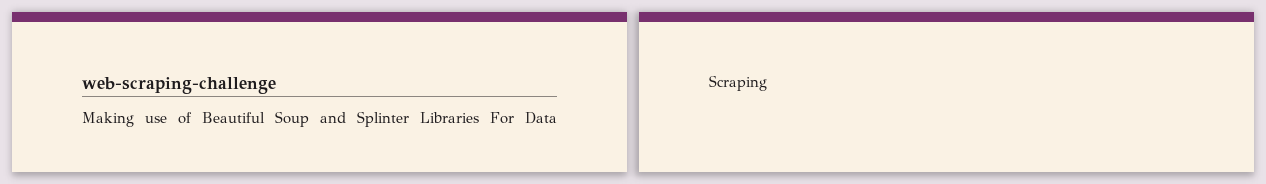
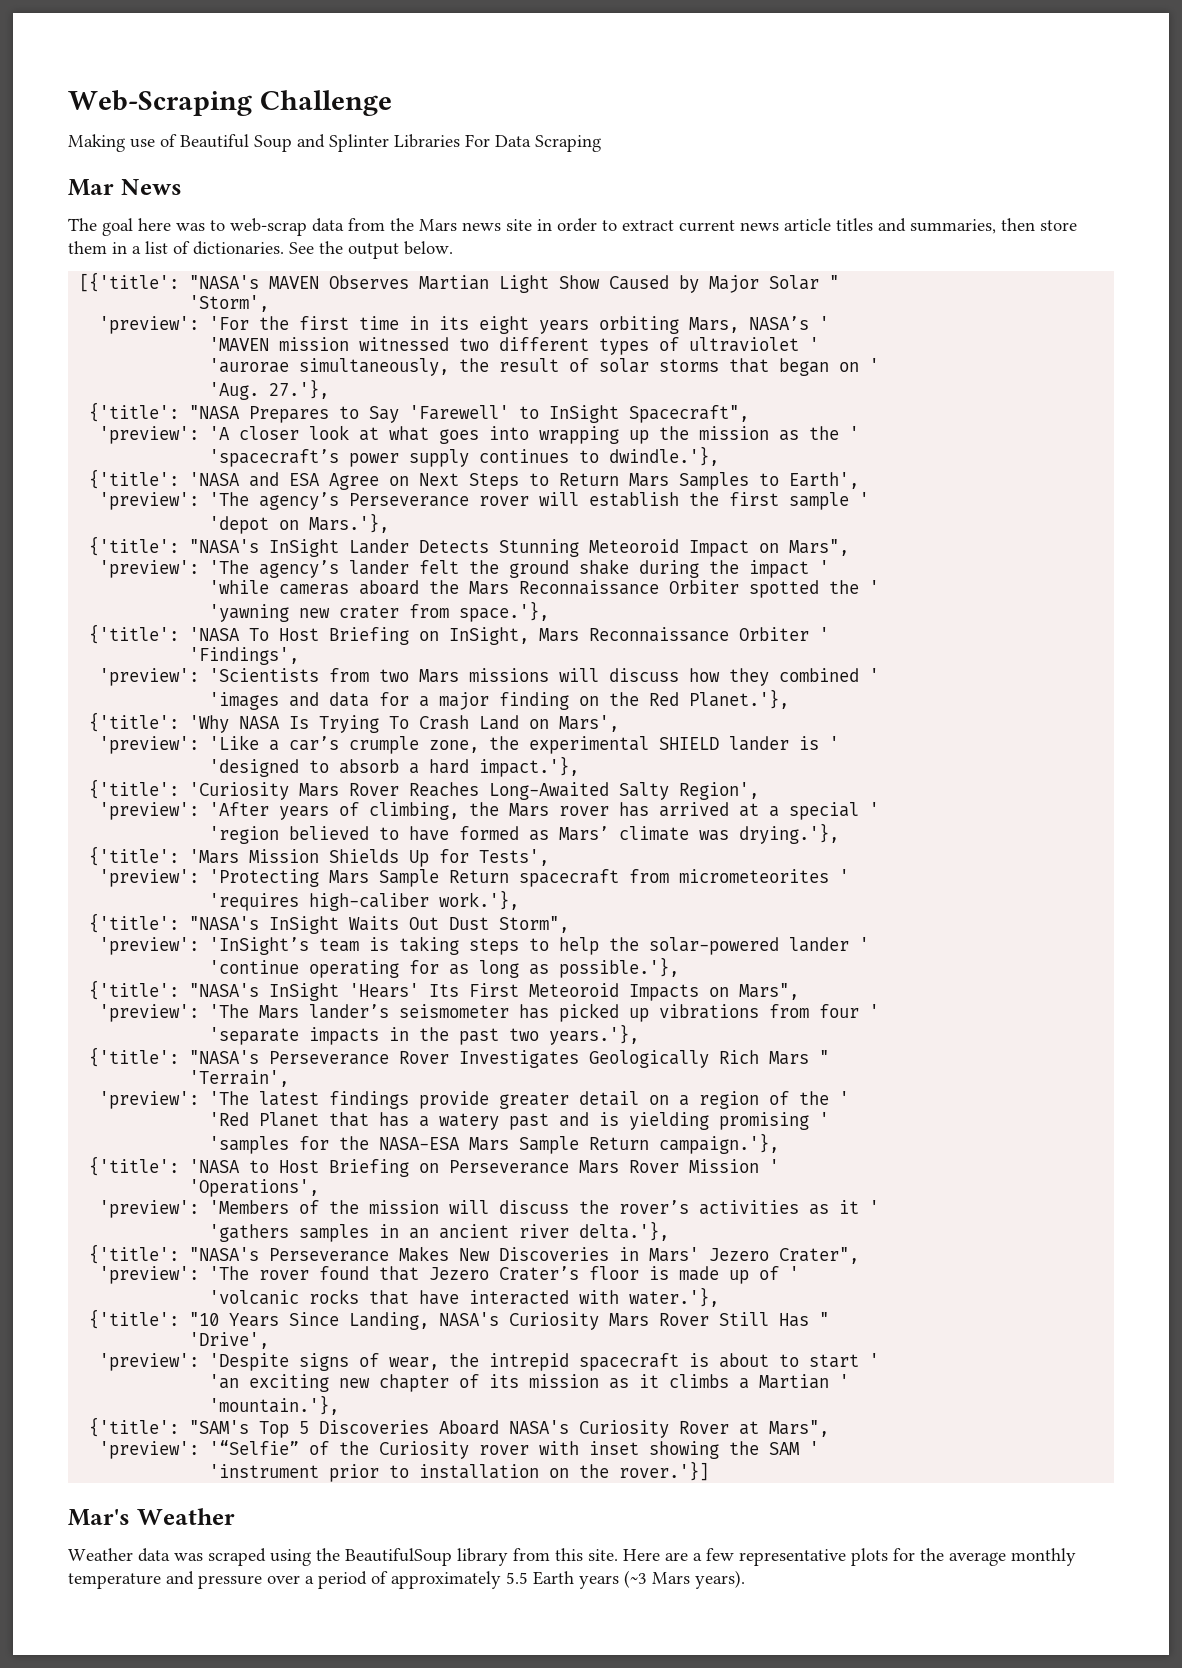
- web-scraping-challenge
+ Web-Scraping Challenge
+ Mar News
+ The goal here was to web-scrap data from the Mars news site in order to extract current news article titles and summaries, then store them in a list of dictionaries. See the output below.
+ [{'title': "NASA's MAVEN Observes Martian Light Show Caused by Major Solar "
+ 'Storm',
+ 'preview': 'For the first time in its eight years orbiting Mars, NASA’s '
+ 'MAVEN mission witnessed two different types of ultraviolet '
+ 'aurorae simultaneously, the result of solar storms that began on '
+ 'Aug. 27.'},
+ {'title': "NASA Prepares to Say 'Farewell' to InSight Spacecraft",
+ 'preview': 'A closer look at what goes into wrapping up the mission as the '
+ 'spacecraft’s power supply continues to dwindle.'},
+ {'title': 'NASA and ESA Agree on Next Steps to Return Mars Samples to Earth',
+ 'preview': 'The agency’s Perseverance rover will establish the first sample '
+ 'depot on Mars.'},
+ {'title': "NASA's InSight Lander Detects Stunning Meteoroid Impact on Mars",
+ 'preview': 'The agency’s lander felt the ground shake during the impact '
+ 'while cameras aboard the Mars Reconnaissance Orbiter spotted the '
+ 'yawning new crater from space.'},
+ {'title': 'NASA To Host Briefing on InSight, Mars Reconnaissance Orbiter '
+ 'Findings',
+ 'preview': 'Scientists from two Mars missions will discuss how they combined '
+ 'images and data for a major finding on the Red Planet.'},
+ {'title': 'Why NASA Is Trying To Crash Land on Mars',
+ 'preview': 'Like a car’s crumple zone, the experimental SHIELD lander is '
+ 'designed to absorb a hard impact.'},
+ {'title': 'Curiosity Mars Rover Reaches Long-Awaited Salty Region',
+ 'preview': 'After years of climbing, the Mars rover has arrived at a special '
+ 'region believed to have formed as Mars’ climate was drying.'},
+ {'title': 'Mars Mission Shields Up for Tests',
+ 'preview': 'Protecting Mars Sample Return spacecraft from micrometeorites '
+ 'requires high-caliber work.'},
+ {'title': "NASA's InSight Waits Out Dust Storm",
+ 'preview': 'InSight’s team is taking steps to help the solar-powered lander '
+ 'continue operating for as long as possible.'},
+ {'title': "NASA's InSight 'Hears' Its First Meteoroid Impacts on Mars",
+ 'preview': 'The Mars lander’s seismometer has picked up vibrations from four '
+ 'separate impacts in the past two years.'},
+ {'title': "NASA's Perseverance Rover Investigates Geologically Rich Mars "
+ 'Terrain',
+ 'preview': 'The latest findings provide greater detail on a region of the '
+ 'Red Planet that has a watery past and is yielding promising '
+ 'samples for the NASA-ESA Mars Sample Return campaign.'},
+ {'title': 'NASA to Host Briefing on Perseverance Mars Rover Mission '
+ 'Operations',
+ 'preview': 'Members of the mission will discuss the rover’s activities as it '
+ 'gathers samples in an ancient river delta.'},
+ {'title': "NASA's Perseverance Makes New Discoveries in Mars' Jezero Crater",
+ 'preview': 'The rover found that Jezero Crater’s floor is made up of '
+ 'volcanic rocks that have interacted with water.'},
+ {'title': "10 Years Since Landing, NASA's Curiosity Mars Rover Still Has "
+ 'Drive',
+ 'preview': 'Despite signs of wear, the intrepid spacecraft is about to start '
+ 'an exciting new chapter of its mission as it climbs a Martian '
+ 'mountain.'},
+ {'title': "SAM's Top 5 Discoveries Aboard NASA's Curiosity Rover at Mars",
+ 'preview': '“Selfie” of the Curiosity rover with inset showing the SAM '
+ 'instrument prior to installation on the rover.'}]
+ Mar's Weather
+ Weather data was scraped using the BeautifulSoup library from this site. Here are a few representative plots for the average monthly temperature and pressure over a period of approximately 5.5 Earth years (~3 Mars years).

